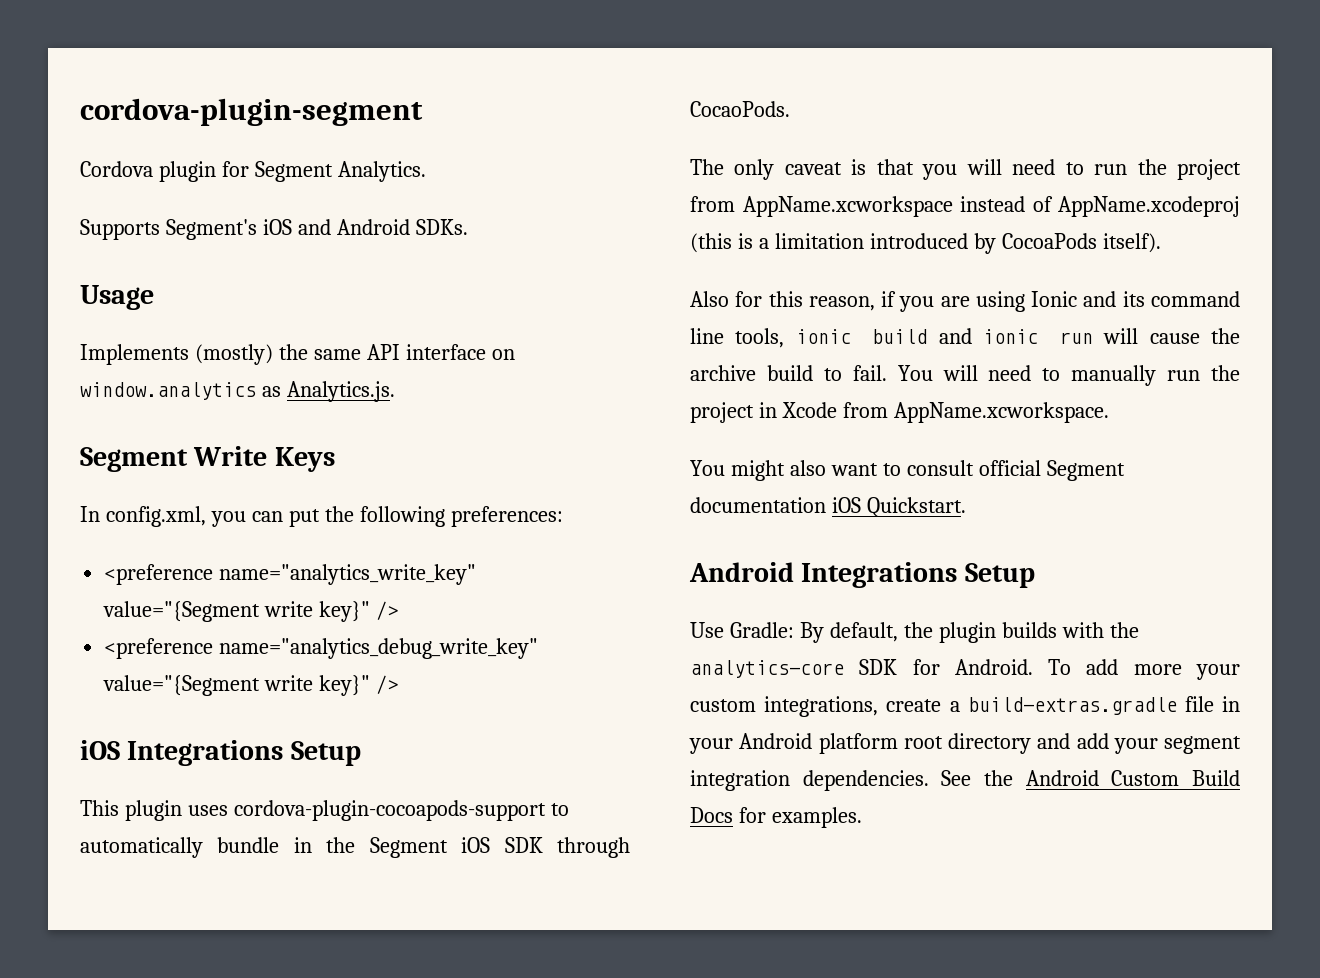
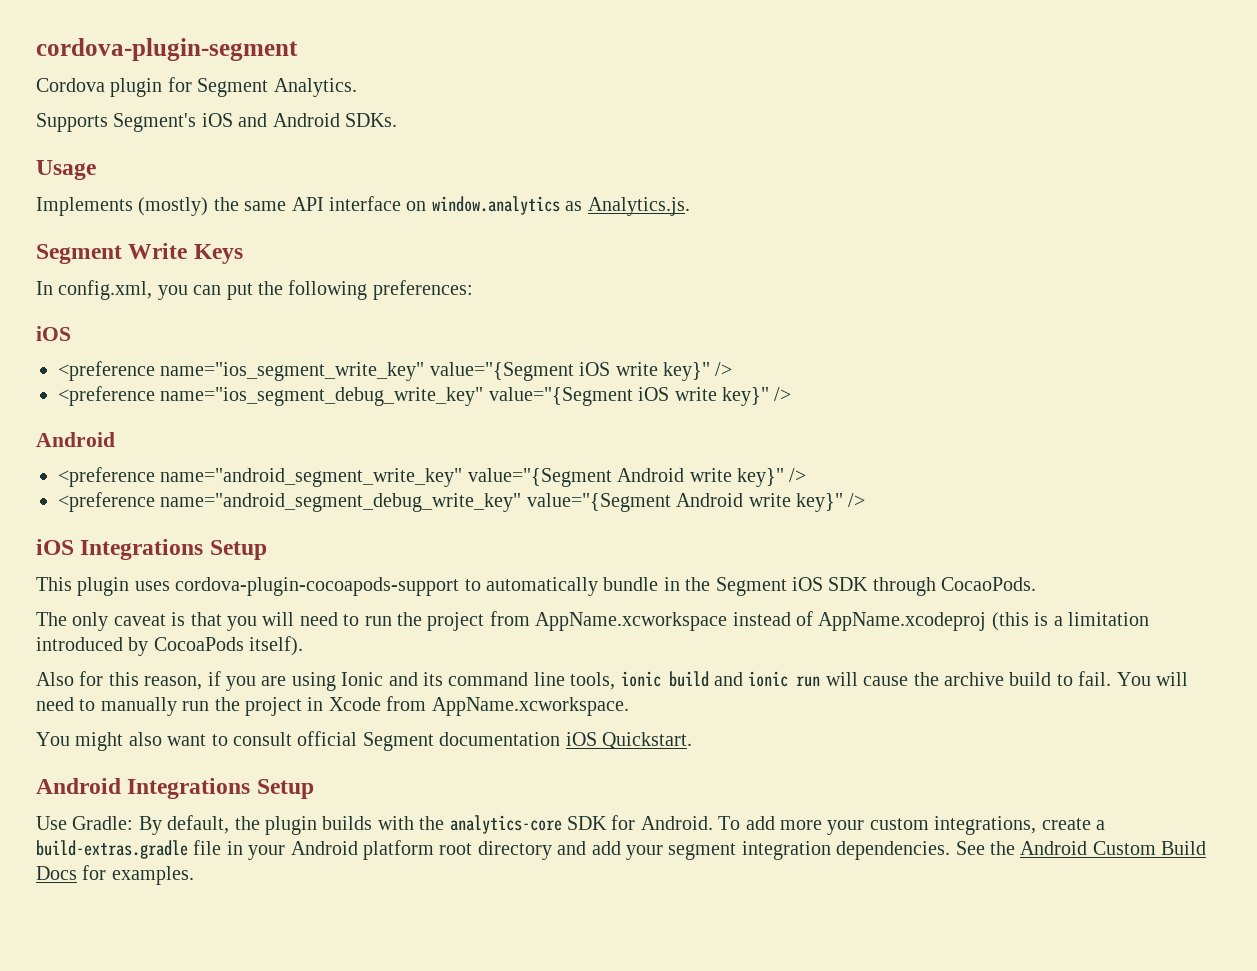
  In config.xml, you can put the following preferences:
- <preference name="analytics_write_key" value="{Segment write key}" />
- <preference name="analytics_debug_write_key" value="{Segment write key}" />
+ iOS
+ <preference name="ios_segment_write_key" value="{Segment iOS write key}" />
+ <preference name="ios_segment_debug_write_key" value="{Segment iOS write key}" />
+ Android
+ <preference name="android_segment_write_key" value="{Segment Android write key}" />
+ <preference name="android_segment_debug_write_key" value="{Segment Android write key}" />

